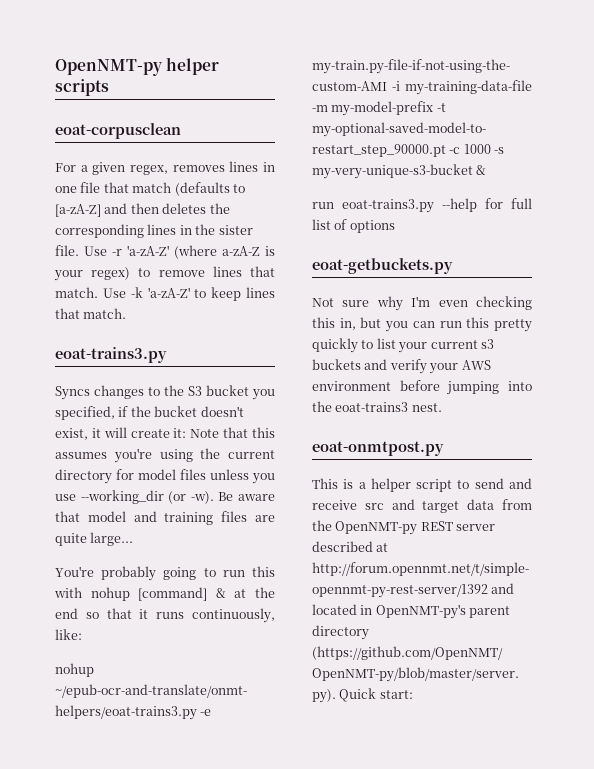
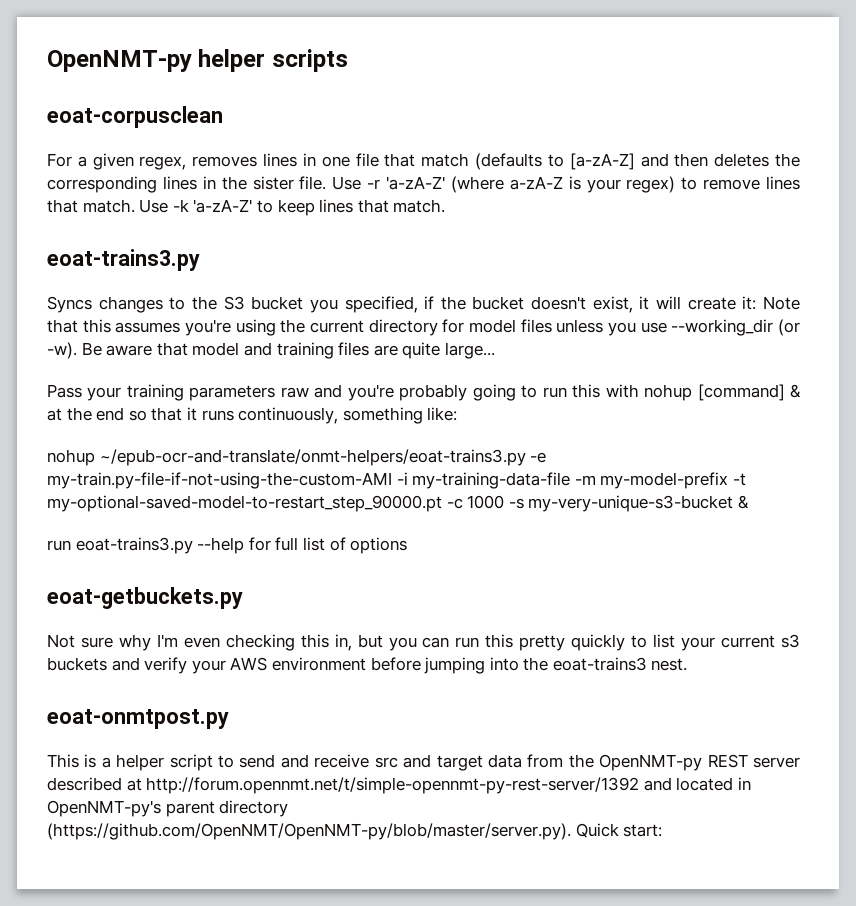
- You're probably going to run this with nohup [command] & at the end so that it runs continuously, like:
+ Pass your training parameters raw and you're probably going to run this with nohup [command] & at the end so that it runs continuously, something like:

